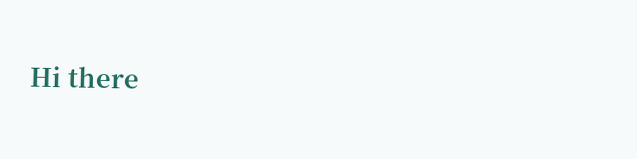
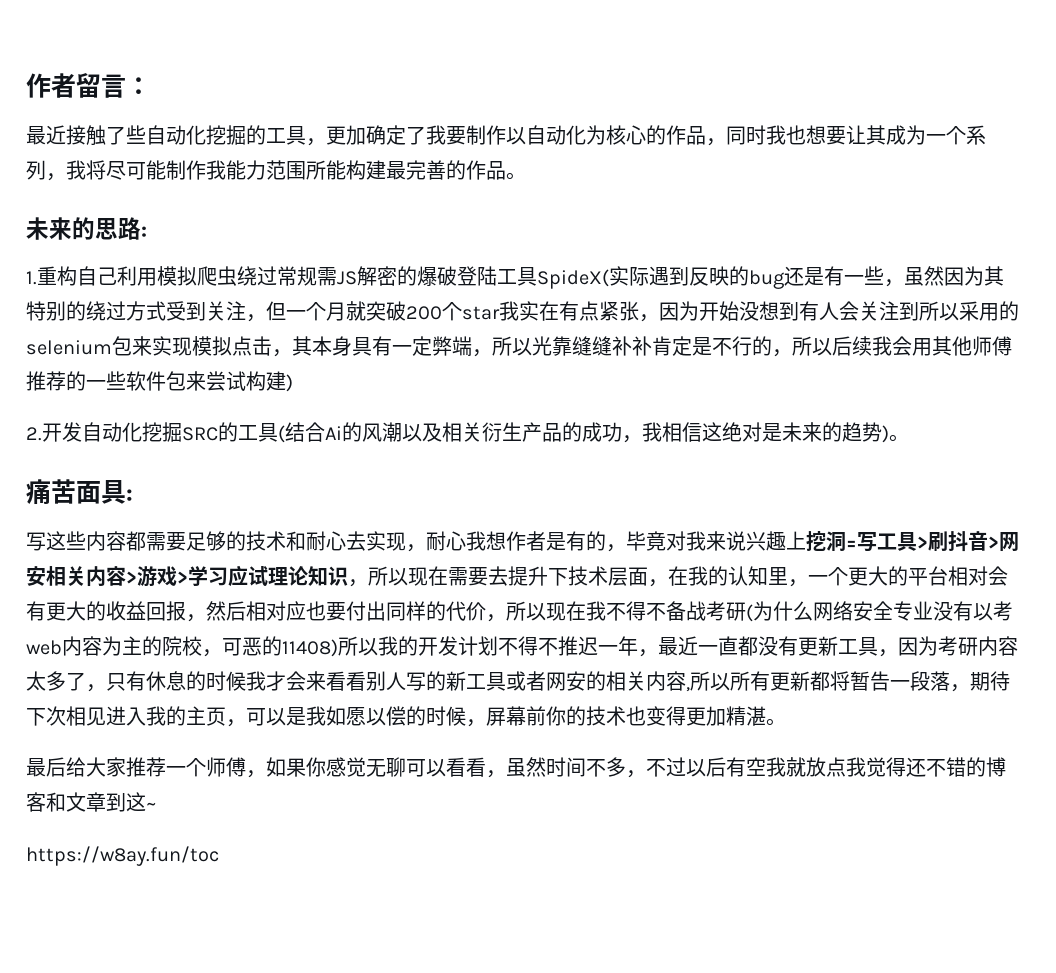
- Hi there
+ 作者留言：
+ 最近接触了些自动化挖掘的工具，更加确定了我要制作以自动化为核心的作品，同时我也想要让其成为一个系列，我将尽可能制作我能力范围所能构建最完善的作品。
+ 未来的思路:
+ 1.重构自己利用模拟爬虫绕过常规需JS解密的爆破登陆工具SpideX(实际遇到反映的bug还是有一些，虽然因为其特别的绕过方式受到关注，但一个月就突破200个star我实在有点紧张，因为开始没想到有人会关注到所以采用的selenium包来实现模拟点击，其本身具有一定弊端，所以光靠缝缝补补肯定是不行的，所以后续我会用其他师傅推荐的一些软件包来尝试构建)
+ 2.开发自动化挖掘SRC的工具(结合Ai的风潮以及相关衍生产品的成功，我相信这绝对是未来的趋势)。
+ 痛苦面具:
+ 写这些内容都需要足够的技术和耐心去实现，耐心我想作者是有的，毕竟对我来说兴趣上挖洞=写工具>刷抖音>网安相关内容>游戏>学习应试理论知识，所以现在需要去提升下技术层面，在我的认知里，一个更大的平台相对会有更大的收益回报，然后相对应也要付出同样的代价，所以现在我不得不备战考研(为什么网络安全专业没有以考web内容为主的院校，可恶的11408)所以我的开发计划不得不推迟一年，最近一直都没有更新工具，因为考研内容太多了，只有休息的时候我才会来看看别人写的新工具或者网安的相关内容,所以所有更新都将暂告一段落，期待下次相见进入我的主页，可以是我如愿以偿的时候，屏幕前你的技术也变得更加精湛。
+ 最后给大家推荐一个师傅，如果你感觉无聊可以看看，虽然时间不多，不过以后有空我就放点我觉得还不错的博客和文章到这~
+ https://w8ay.fun/toc

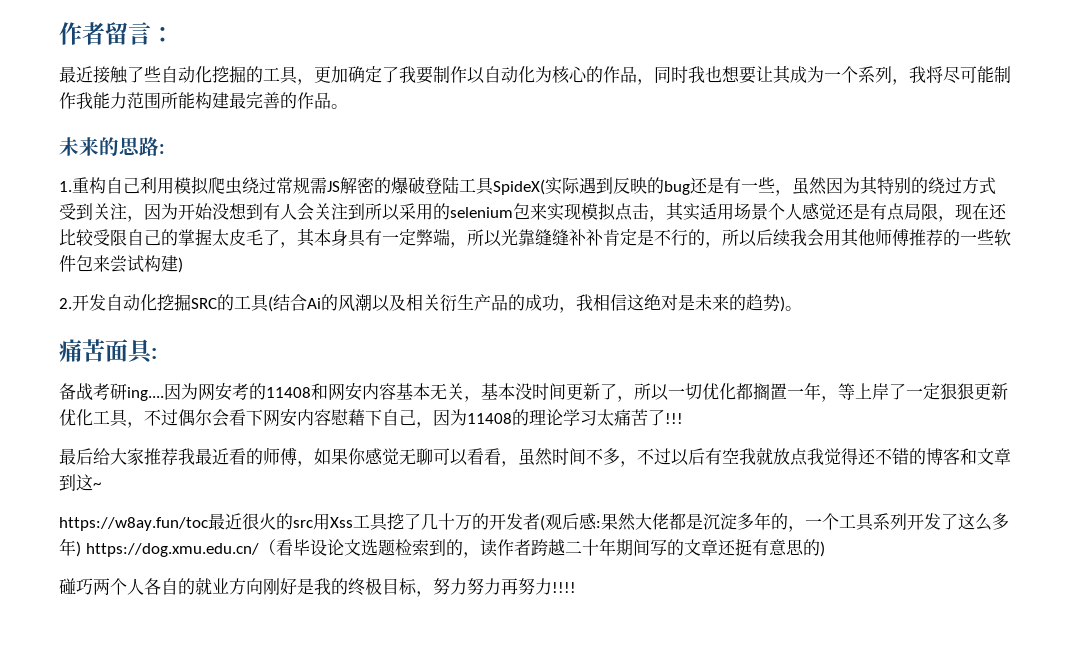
- 1.重构自己利用模拟爬虫绕过常规需JS解密的爆破登陆工具SpideX(实际遇到反映的bug还是有一些，虽然因为其特别的绕过方式受到关注，但一个月就突破200个star我实在有点紧张，因为开始没想到有人会关注到所以采用的selenium包来实现模拟点击，其本身具有一定弊端，所以光靠缝缝补补肯定是不行的，所以后续我会用其他师傅推荐的一些软件包来尝试构建)
+ 1.重构自己利用模拟爬虫绕过常规需JS解密的爆破登陆工具SpideX(实际遇到反映的bug还是有一些，虽然因为其特别的绕过方式受到关注，因为开始没想到有人会关注到所以采用的selenium包来实现模拟点击，其实适用场景个人感觉还是有点局限，现在还比较受限自己的掌握太皮毛了，其本身具有一定弊端，所以光靠缝缝补补肯定是不行的，所以后续我会用其他师傅推荐的一些软件包来尝试构建)
- 写这些内容都需要足够的技术和耐心去实现，耐心我想作者是有的，毕竟对我来说兴趣上挖洞=写工具>刷抖音>网安相关内容>游戏>学习应试理论知识，所以现在需要去提升下技术层面，在我的认知里，一个更大的平台相对会有更大的收益回报，然后相对应也要付出同样的代价，所以现在我不得不备战考研(为什么网络安全专业没有以考web内容为主的院校，可恶的11408)所以我的开发计划不得不推迟一年，最近一直都没有更新工具，因为考研内容太多了，只有休息的时候我才会来看看别人写的新工具或者网安的相关内容,所以所有更新都将暂告一段落，期待下次相见进入我的主页，可以是我如愿以偿的时候，屏幕前你的技术也变得更加精湛。
+ 备战考研ing....因为网安考的11408和网安内容基本无关，基本没时间更新了，所以一切优化都搁置一年，等上岸了一定狠狠更新优化工具，不过偶尔会看下网安内容慰藉下自己，因为11408的理论学习太痛苦了!!!
- 最后给大家推荐一个师傅，如果你感觉无聊可以看看，虽然时间不多，不过以后有空我就放点我觉得还不错的博客和文章到这~
+ 最后给大家推荐我最近看的师傅，如果你感觉无聊可以看看，虽然时间不多，不过以后有空我就放点我觉得还不错的博客和文章到这~
- https://w8ay.fun/toc
+ https://w8ay.fun/toc最近很火的src用Xss工具挖了几十万的开发者(观后感:果然大佬都是沉淀多年的，一个工具系列开发了这么多年) https://dog.xmu.edu.cn/（看毕设论文选题检索到的，读作者跨越二十年期间写的文章还挺有意思的)
+ 碰巧两个人各自的就业方向刚好是我的终极目标，努力努力再努力!!!!

